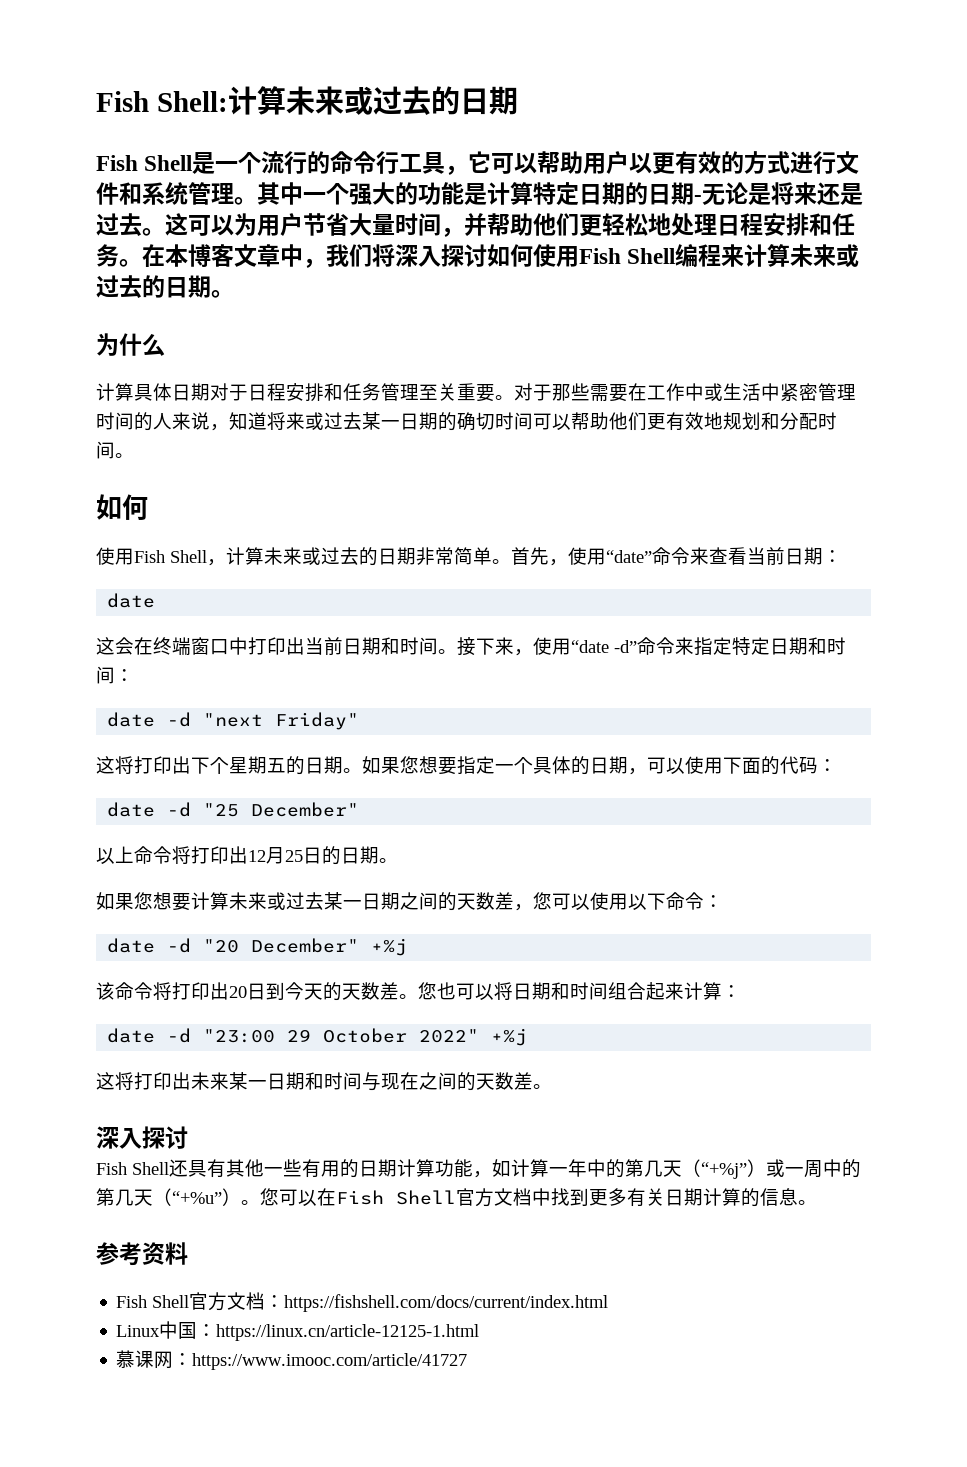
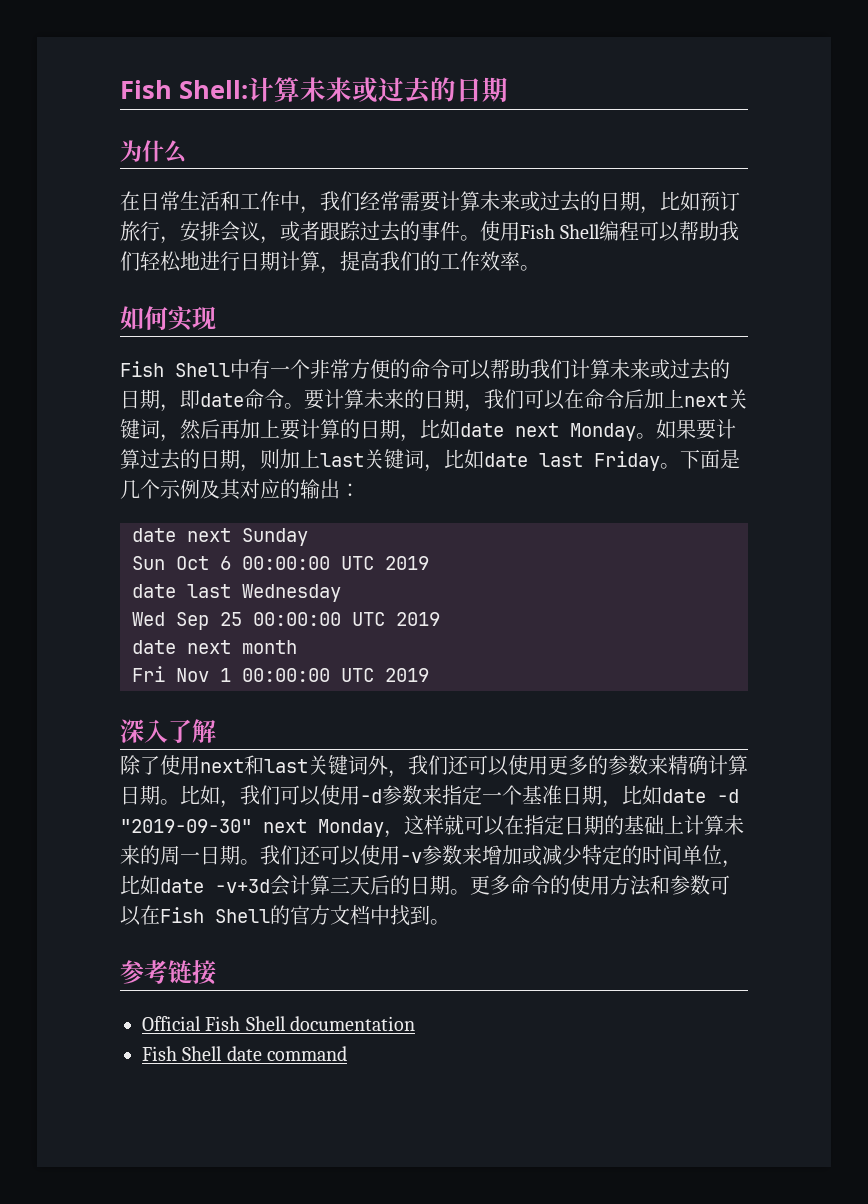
- Fish Shell是一个流行的命令行工具，它可以帮助用户以更有效的方式进行文件和系统管理。其中一个强大的功能是计算特定日期的日期-无论是将来还是过去。这可以为用户节省大量时间，并帮助他们更轻松地处理日程安排和任务。在本博客文章中，我们将深入探讨如何使用Fish Shell编程来计算未来或过去的日期。
  为什么
- 计算具体日期对于日程安排和任务管理至关重要。对于那些需要在工作中或生活中紧密管理时间的人来说，知道将来或过去某一日期的确切时间可以帮助他们更有效地规划和分配时间。
- 如何
- 使用Fish Shell，计算未来或过去的日期非常简单。首先，使用“date”命令来查看当前日期：
- date
- 这会在终端窗口中打印出当前日期和时间。接下来，使用“date -d”命令来指定特定日期和时间：
- date -d "next Friday"
- 这将打印出下个星期五的日期。如果您想要指定一个具体的日期，可以使用下面的代码：
- date -d "25 December"
- 以上命令将打印出12月25日的日期。
- 如果您想要计算未来或过去某一日期之间的天数差，您可以使用以下命令：
- date -d "20 December" +%j
- 该命令将打印出20日到今天的天数差。您也可以将日期和时间组合起来计算：
- date -d "23:00 29 October 2022" +%j
- 这将打印出未来某一日期和时间与现在之间的天数差。
- 深入探讨
- Fish Shell还具有其他一些有用的日期计算功能，如计算一年中的第几天（“+%j”）或一周中的第几天（“+%u”）。您可以在Fish Shell官方文档中找到更多有关日期计算的信息。
- 参考资料
- Fish Shell官方文档：https://fishshell.com/docs/current/index.html
- Linux中国：https://linux.cn/article-12125-1.html
- 慕课网：https://www.imooc.com/article/41727
+ 在日常生活和工作中，我们经常需要计算未来或过去的日期，比如预订旅行，安排会议，或者跟踪过去的事件。使用Fish Shell编程可以帮助我们轻松地进行日期计算，提高我们的工作效率。
+ 如何实现
+ Fish Shell中有一个非常方便的命令可以帮助我们计算未来或过去的日期，即date命令。要计算未来的日期，我们可以在命令后加上next关键词，然后再加上要计算的日期，比如date next Monday。如果要计算过去的日期，则加上last关键词，比如date last Friday。下面是几个示例及其对应的输出：
+ date next Sunday
+ Sun Oct 6 00:00:00 UTC 2019
+ date last Wednesday
+ Wed Sep 25 00:00:00 UTC 2019
+ date next month
+ Fri Nov 1 00:00:00 UTC 2019
+ 深入了解
+ 除了使用next和last关键词外，我们还可以使用更多的参数来精确计算日期。比如，我们可以使用-d参数来指定一个基准日期，比如date -d "2019-09-30" next Monday，这样就可以在指定日期的基础上计算未来的周一日期。我们还可以使用-v参数来增加或减少特定的时间单位，比如date -v+3d会计算三天后的日期。更多命令的使用方法和参数可以在Fish Shell的官方文档中找到。
+ 参考链接
+ Official Fish Shell documentation
+ Fish Shell date command

